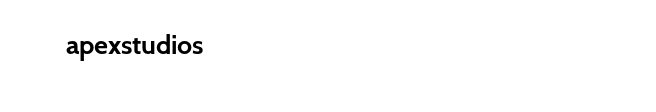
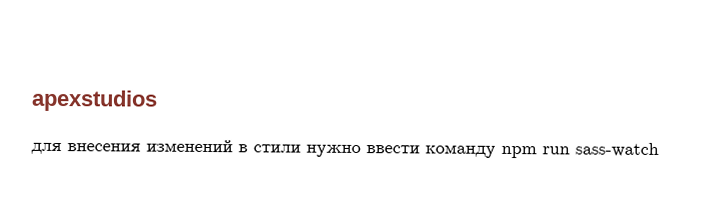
+ для внесения изменений в стили нужно ввести команду npm run sass-watch

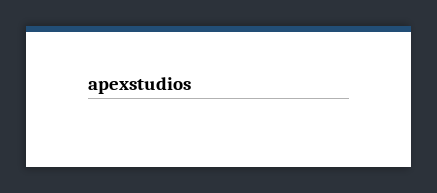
- для внесения изменений в стили нужно ввести команду npm run sass-watch

